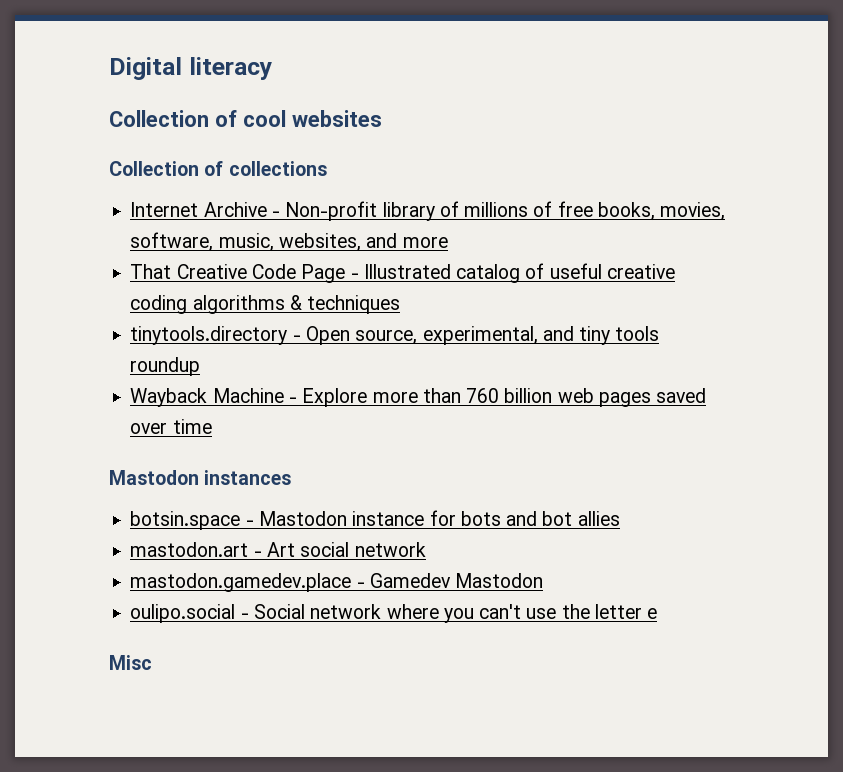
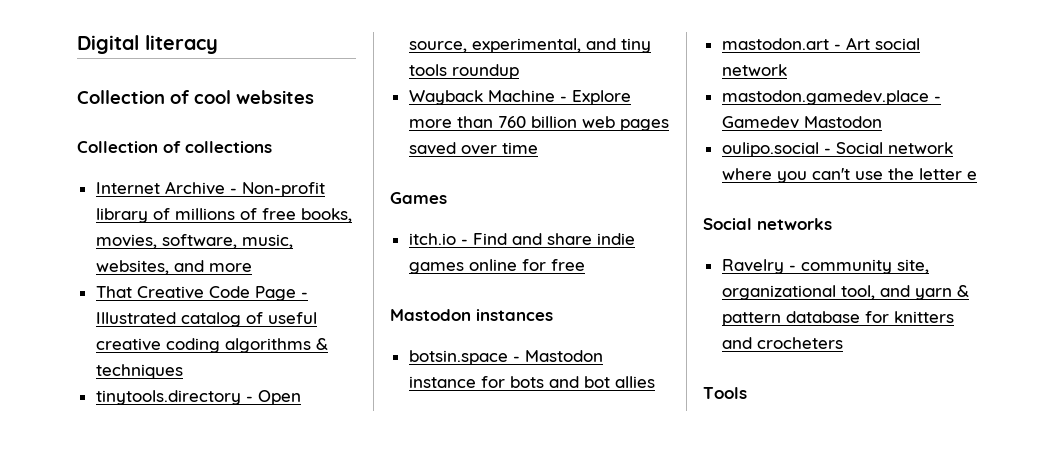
+ Games
+ itch.io - Find and share indie games online for free
- Misc
+ Social networks
+ Ravelry - community site, organizational tool, and yarn & pattern database for knitters and crocheters
+ Tools

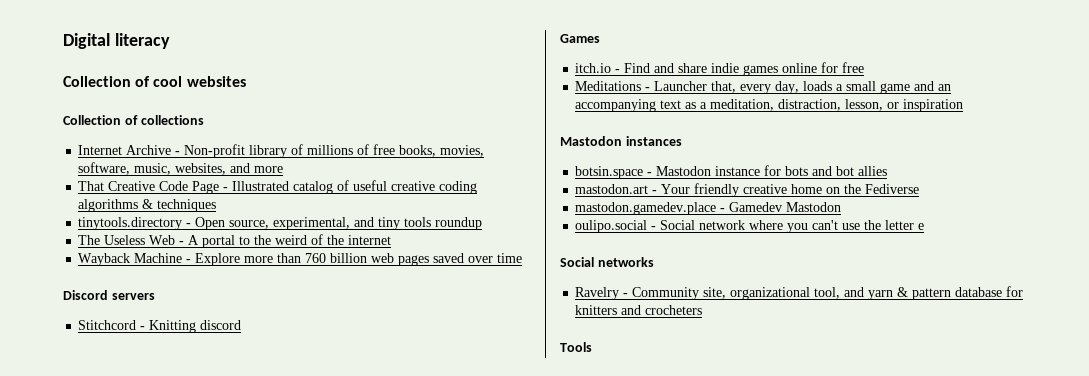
+ The Useless Web - A portal to the weird of the internet
+ Discord servers
+ Stitchcord - Knitting discord
+ Meditations - Launcher that, every day, loads a small game and an accompanying text as a meditation, distraction, lesson, or inspiration
- mastodon.art - Art social network
+ mastodon.art - Your friendly creative home on the Fediverse
- Ravelry - community site, organizational tool, and yarn & pattern database for knitters and crocheters
+ Ravelry - Community site, organizational tool, and yarn & pattern database for knitters and crocheters

